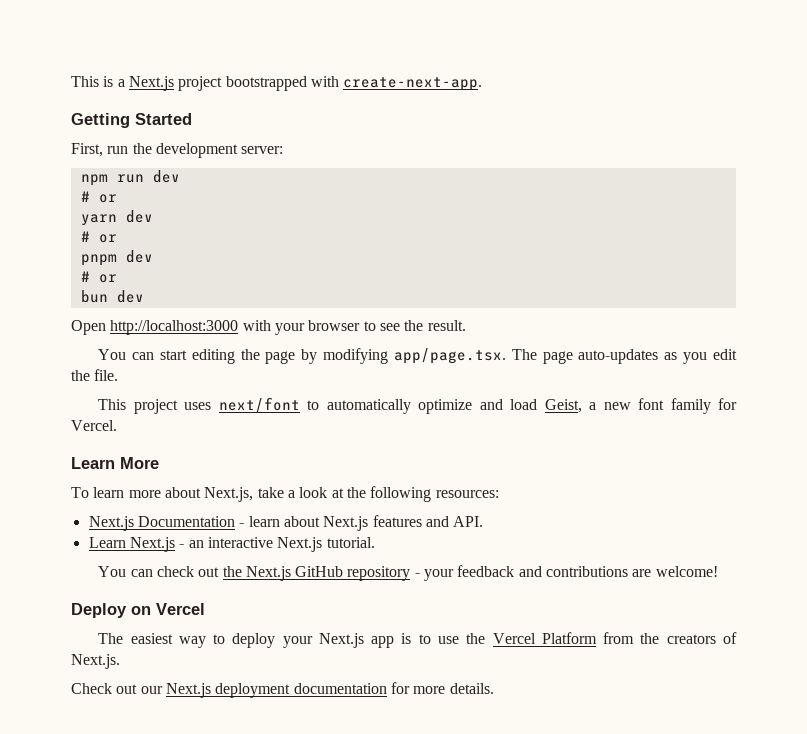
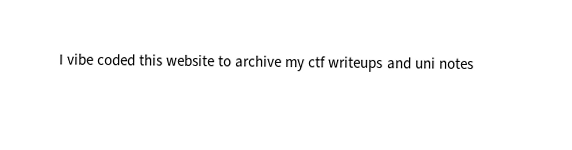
- This is a Next.js project bootstrapped with create-next-app.
- Getting Started
- First, run the development server:
- npm run dev
- # or
- yarn dev
- # or
- pnpm dev
- # or
- bun dev
- Open http://localhost:3000 with your browser to see the result.
- You can start editing the page by modifying app/page.tsx. The page auto-updates as you edit the file.
- This project uses next/font to automatically optimize and load Geist, a new font family for Vercel.
- Learn More
- To learn more about Next.js, take a look at the following resources:
- Next.js Documentation - learn about Next.js features and API.
- Learn Next.js - an interactive Next.js tutorial.
- You can check out the Next.js GitHub repository - your feedback and contributions are welcome!
- Deploy on Vercel
- The easiest way to deploy your Next.js app is to use the Vercel Platform from the creators of Next.js.
- Check out our Next.js deployment documentation for more details.
+ I vibe coded this website to archive my ctf writeups and uni notes

